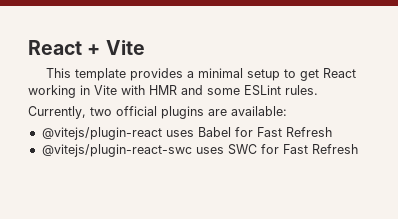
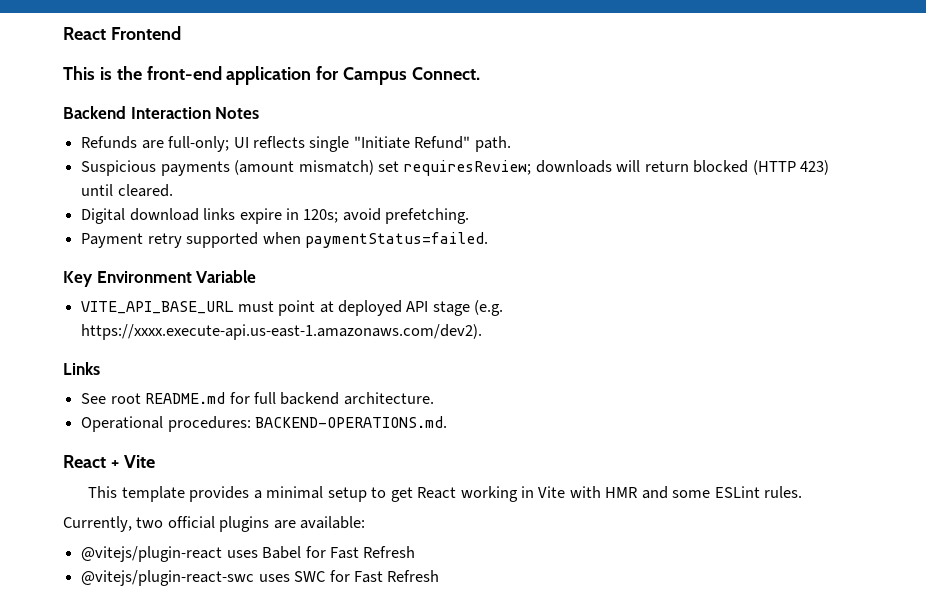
+ React Frontend
+ This is the front-end application for Campus Connect.
+ Backend Interaction Notes
+ Refunds are full-only; UI reflects single "Initiate Refund" path.
+ Suspicious payments (amount mismatch) set requiresReview; downloads will return blocked (HTTP 423) until cleared.
+ Digital download links expire in 120s; avoid prefetching.
+ Payment retry supported when paymentStatus=failed.
+ Key Environment Variable
+ VITE_API_BASE_URL must point at deployed API stage (e.g. https://xxxx.execute-api.us-east-1.amazonaws.com/dev2).
+ Links
+ See root README.md for full backend architecture.
+ Operational procedures: BACKEND-OPERATIONS.md.

